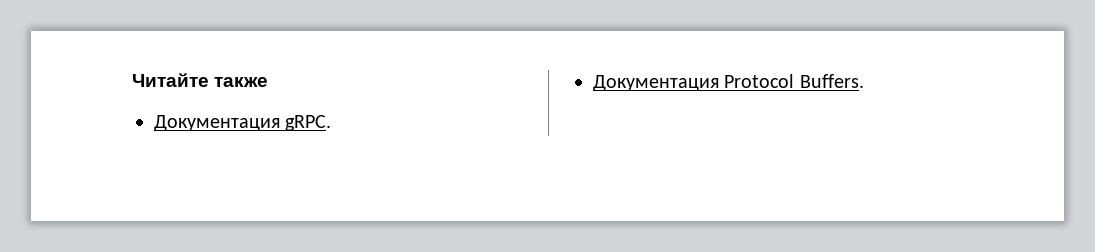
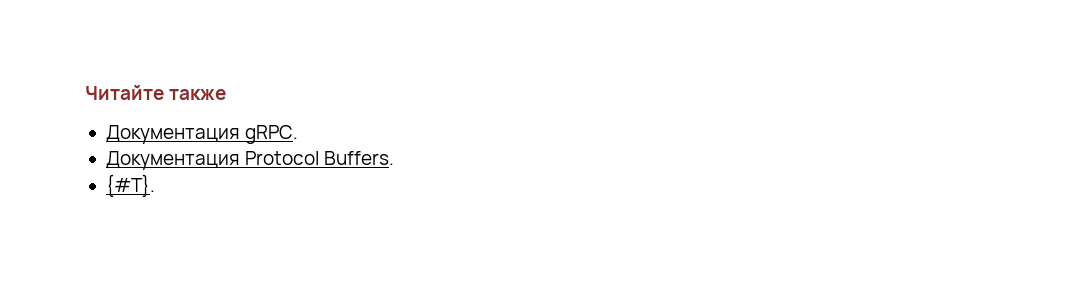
+ {#T}.

